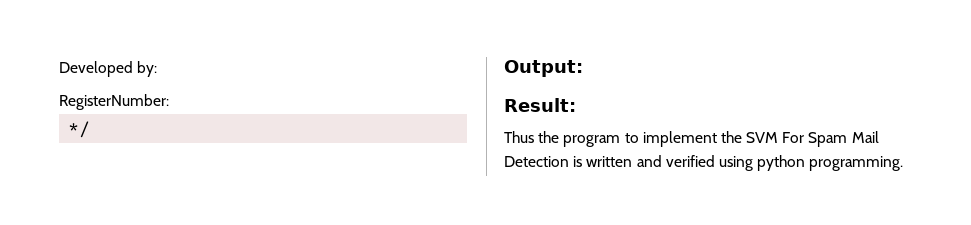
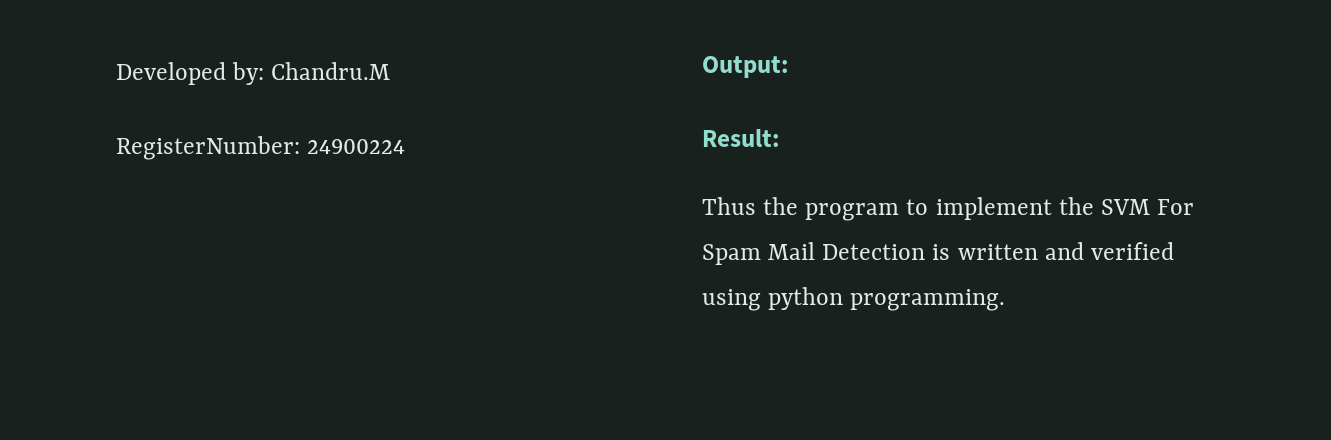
- Developed by:
+ Developed by: Chandru.M
- RegisterNumber:
- */
+ RegisterNumber: 24900224

